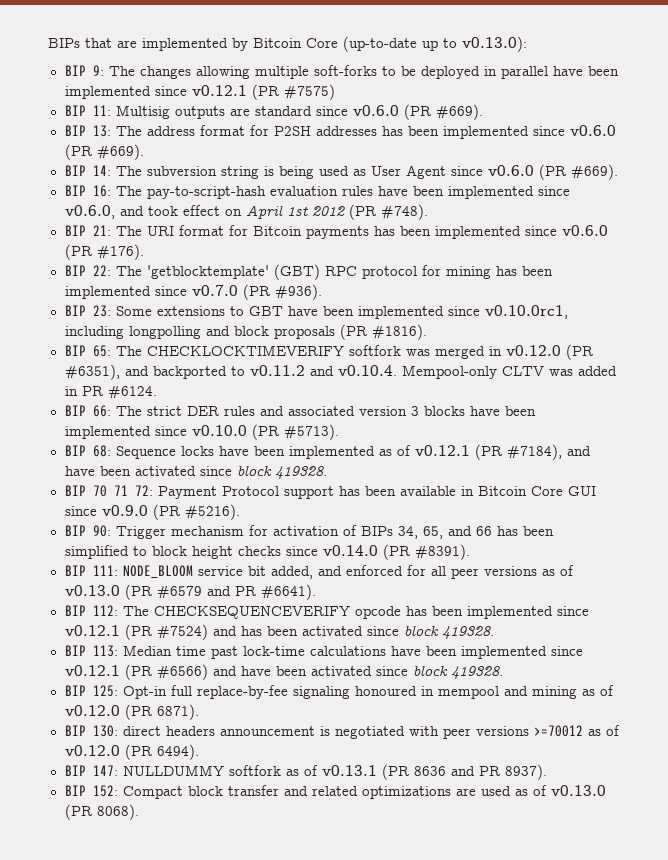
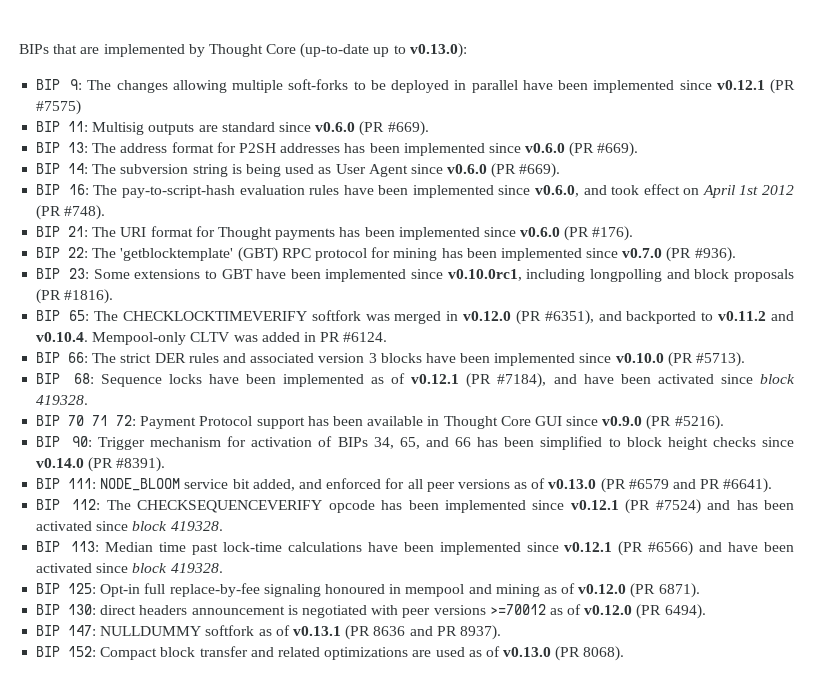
- BIPs that are implemented by Bitcoin Core (up-to-date up to v0.13.0):
+ BIPs that are implemented by Thought Core (up-to-date up to v0.13.0):
- BIP 21: The URI format for Bitcoin payments has been implemented since v0.6.0 (PR #176).
+ BIP 21: The URI format for Thought payments has been implemented since v0.6.0 (PR #176).
- BIP 70 71 72: Payment Protocol support has been available in Bitcoin Core GUI since v0.9.0 (PR #5216).
+ BIP 70 71 72: Payment Protocol support has been available in Thought Core GUI since v0.9.0 (PR #5216).

